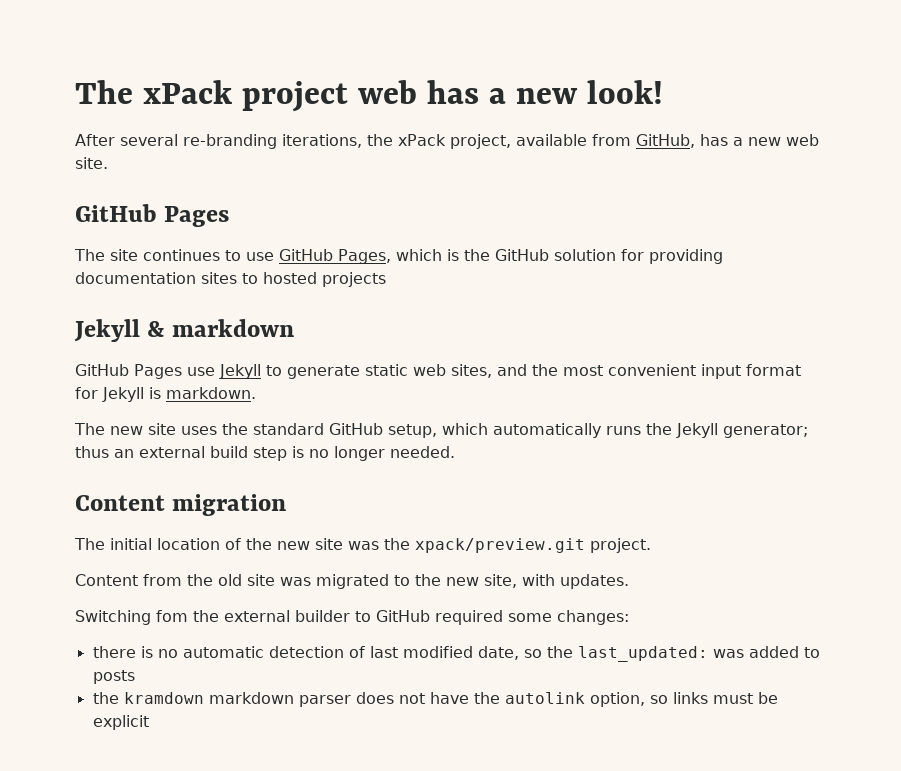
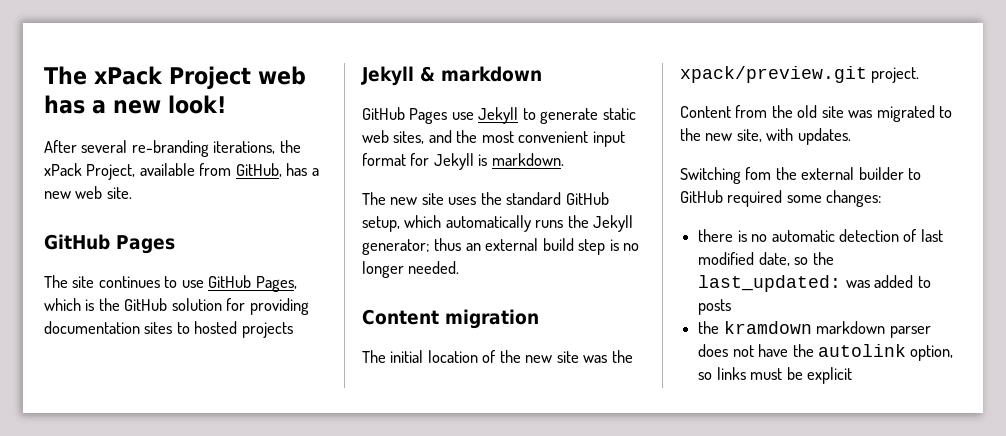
- The xPack project web has a new look!
+ The xPack Project web has a new look!
- After several re-branding iterations, the xPack project, available from GitHub, has a new web site.
+ After several re-branding iterations, the xPack Project, available from GitHub, has a new web site.

